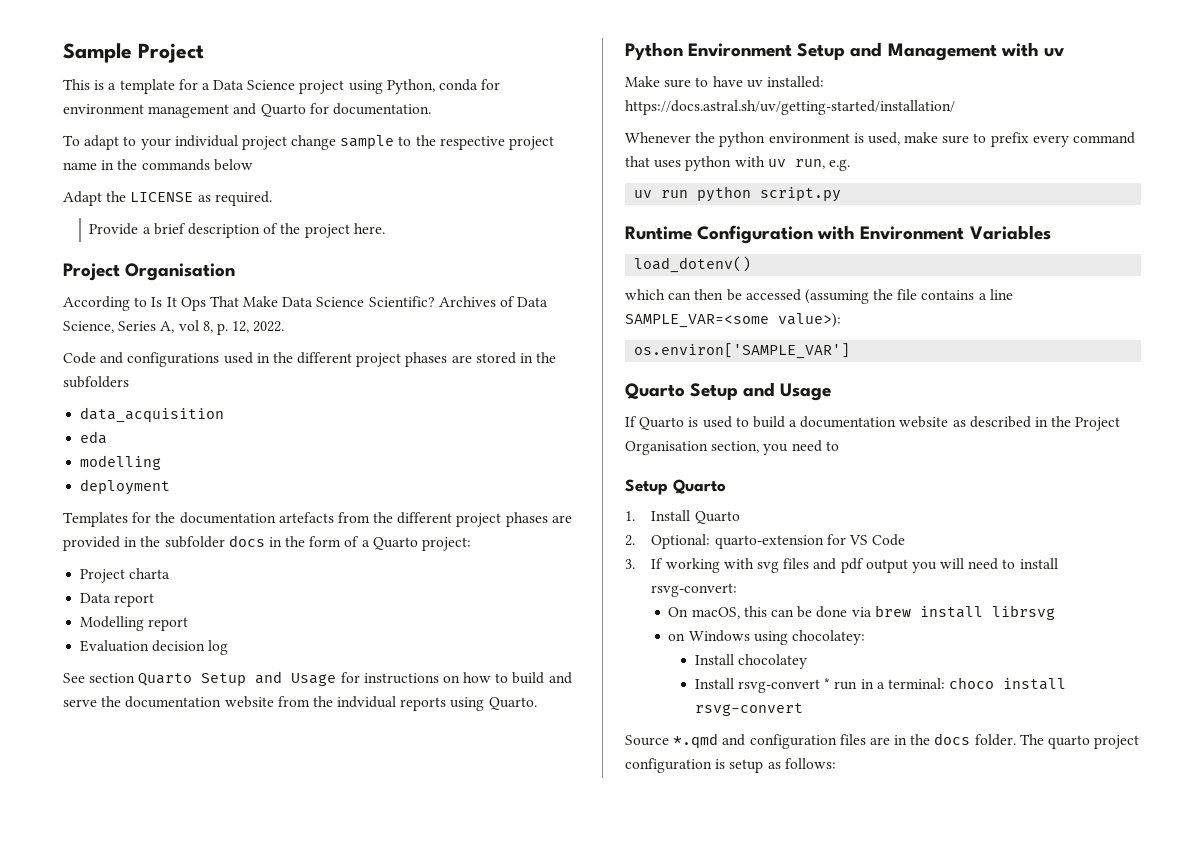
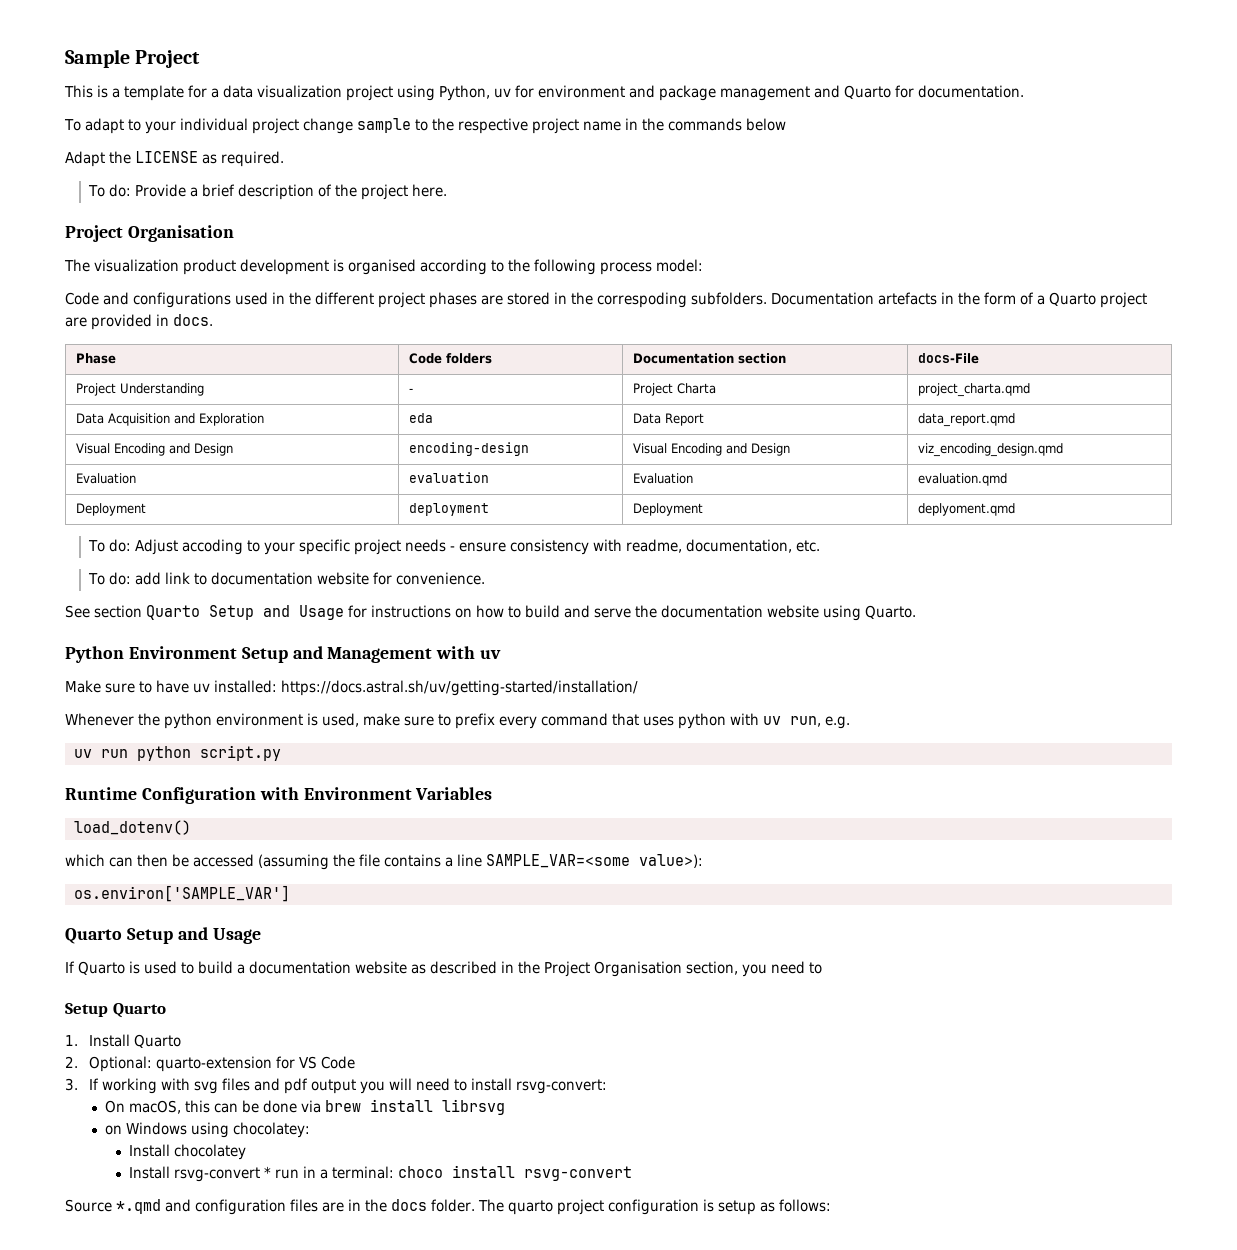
- This is a template for a Data Science project using Python, conda for environment management and Quarto for documentation.
+ This is a template for a data visualization project using Python, uv for environment and package management and Quarto for documentation.
- Provide a brief description of the project here.
+ To do: Provide a brief description of the project here.
- According to Is It Ops That Make Data Science Scientific? Archives of Data Science, Series A, vol 8, p. 12, 2022.
+ The visualization product development is organised according to the following process model:
- Code and configurations used in the different project phases are stored in the subfolders
- data_acquisition
- eda
- modelling
- deployment
- Templates for the documentation artefacts from the different project phases are provided in the subfolder docs in the form of a Quarto project:
- Project charta
- Data report
- Modelling report
- Evaluation decision log
+ Code and configurations used in the different project phases are stored in the correspoding subfolders. Documentation artefacts in the form of a Quarto project are provided in docs.
+ Phase | Code folders | Documentation section | docs-File
+ Project Understanding | - | Project Charta | project_charta.qmd
+ Data Acquisition and Exploration | eda | Data Report | data_report.qmd
+ Visual Encoding and Design | encoding-design | Visual Encoding and Design | viz_encoding_design.qmd
+ Evaluation | evaluation | Evaluation | evaluation.qmd
+ Deployment | deployment | Deployment | deplyoment.qmd
+ To do: Adjust accoding to your specific project needs - ensure consistency with readme, documentation, etc.
+ To do: add link to documentation website for convenience.
- See section Quarto Setup and Usage for instructions on how to build and serve the documentation website from the indvidual reports using Quarto.
+ See section Quarto Setup and Usage for instructions on how to build and serve the documentation website using Quarto.

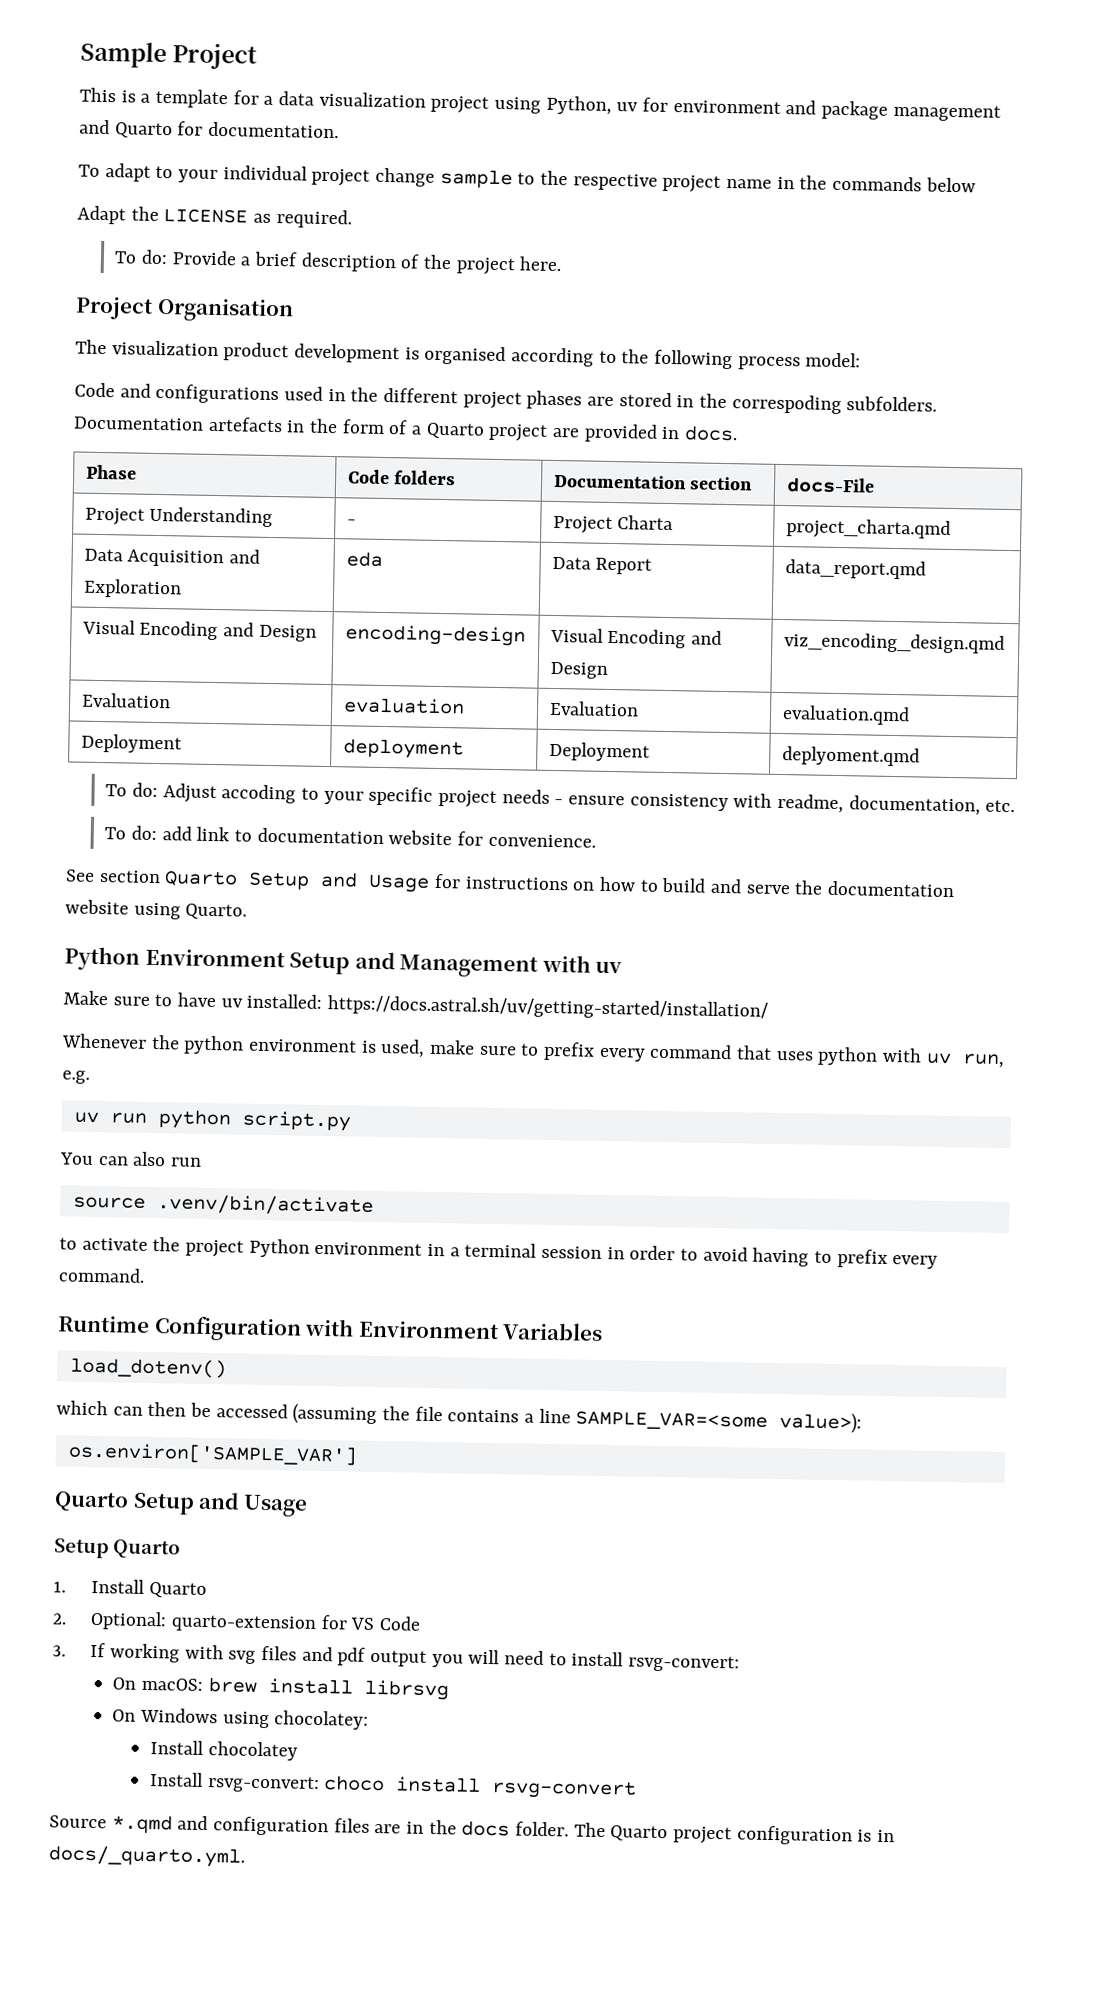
+ You can also run
+ source .venv/bin/activate
+ to activate the project Python environment in a terminal session in order to avoid having to prefix every command.
- If Quarto is used to build a documentation website as described in the Project Organisation section, you need to
- On macOS, this can be done via brew install librsvg
+ On macOS: brew install librsvg
- on Windows using chocolatey:
+ On Windows using chocolatey:
- Install rsvg-convert * run in a terminal: choco install rsvg-convert
+ Install rsvg-convert: choco install rsvg-convert
- The quarto project configuration is setup as follows:
+ The Quarto project configuration is in docs/_quarto.yml.

